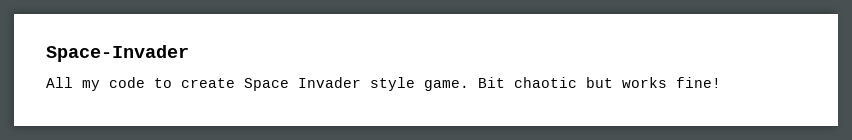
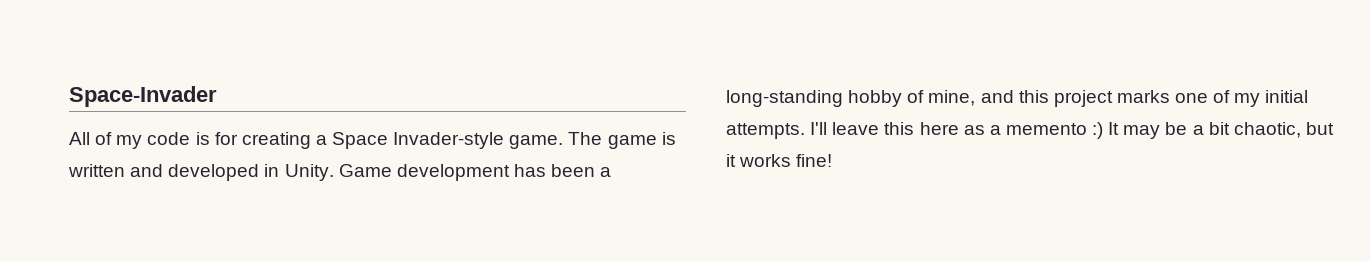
- All my code to create Space Invader style game. Bit chaotic but works fine!
+ All of my code is for creating a Space Invader-style game. The game is written and developed in Unity. Game development has been a long-standing hobby of mine, and this project marks one of my initial attempts. I'll leave this here as a memento :) It may be a bit chaotic, but it works fine!

